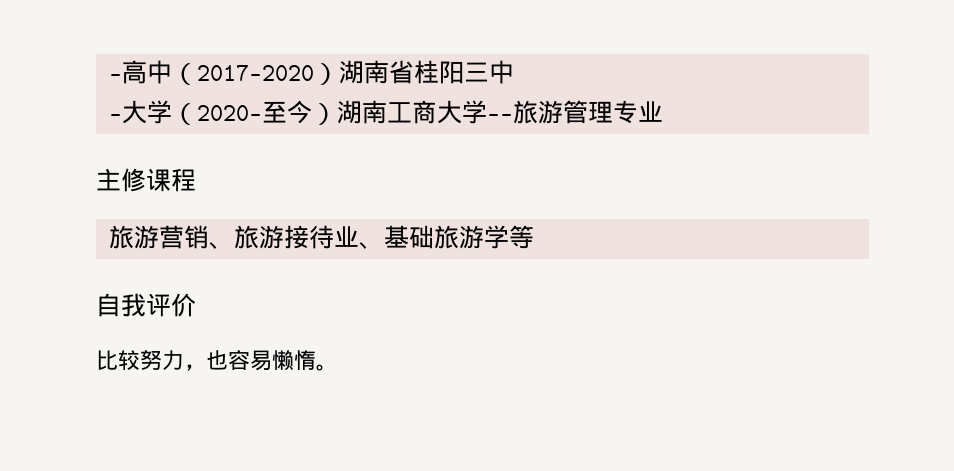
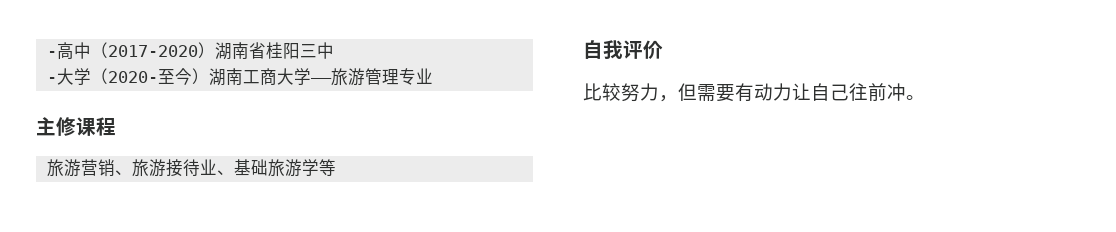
- 比较努力，也容易懒惰。
+ 比较努力，但需要有动力让自己往前冲。

